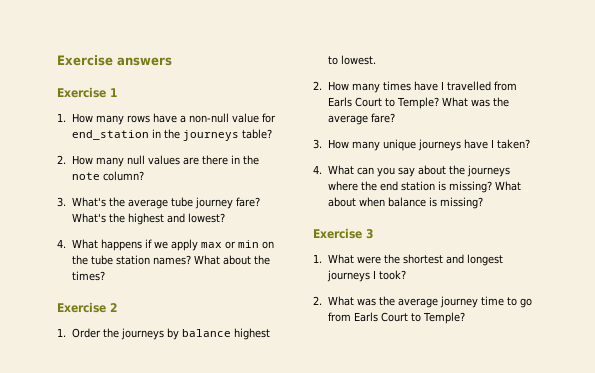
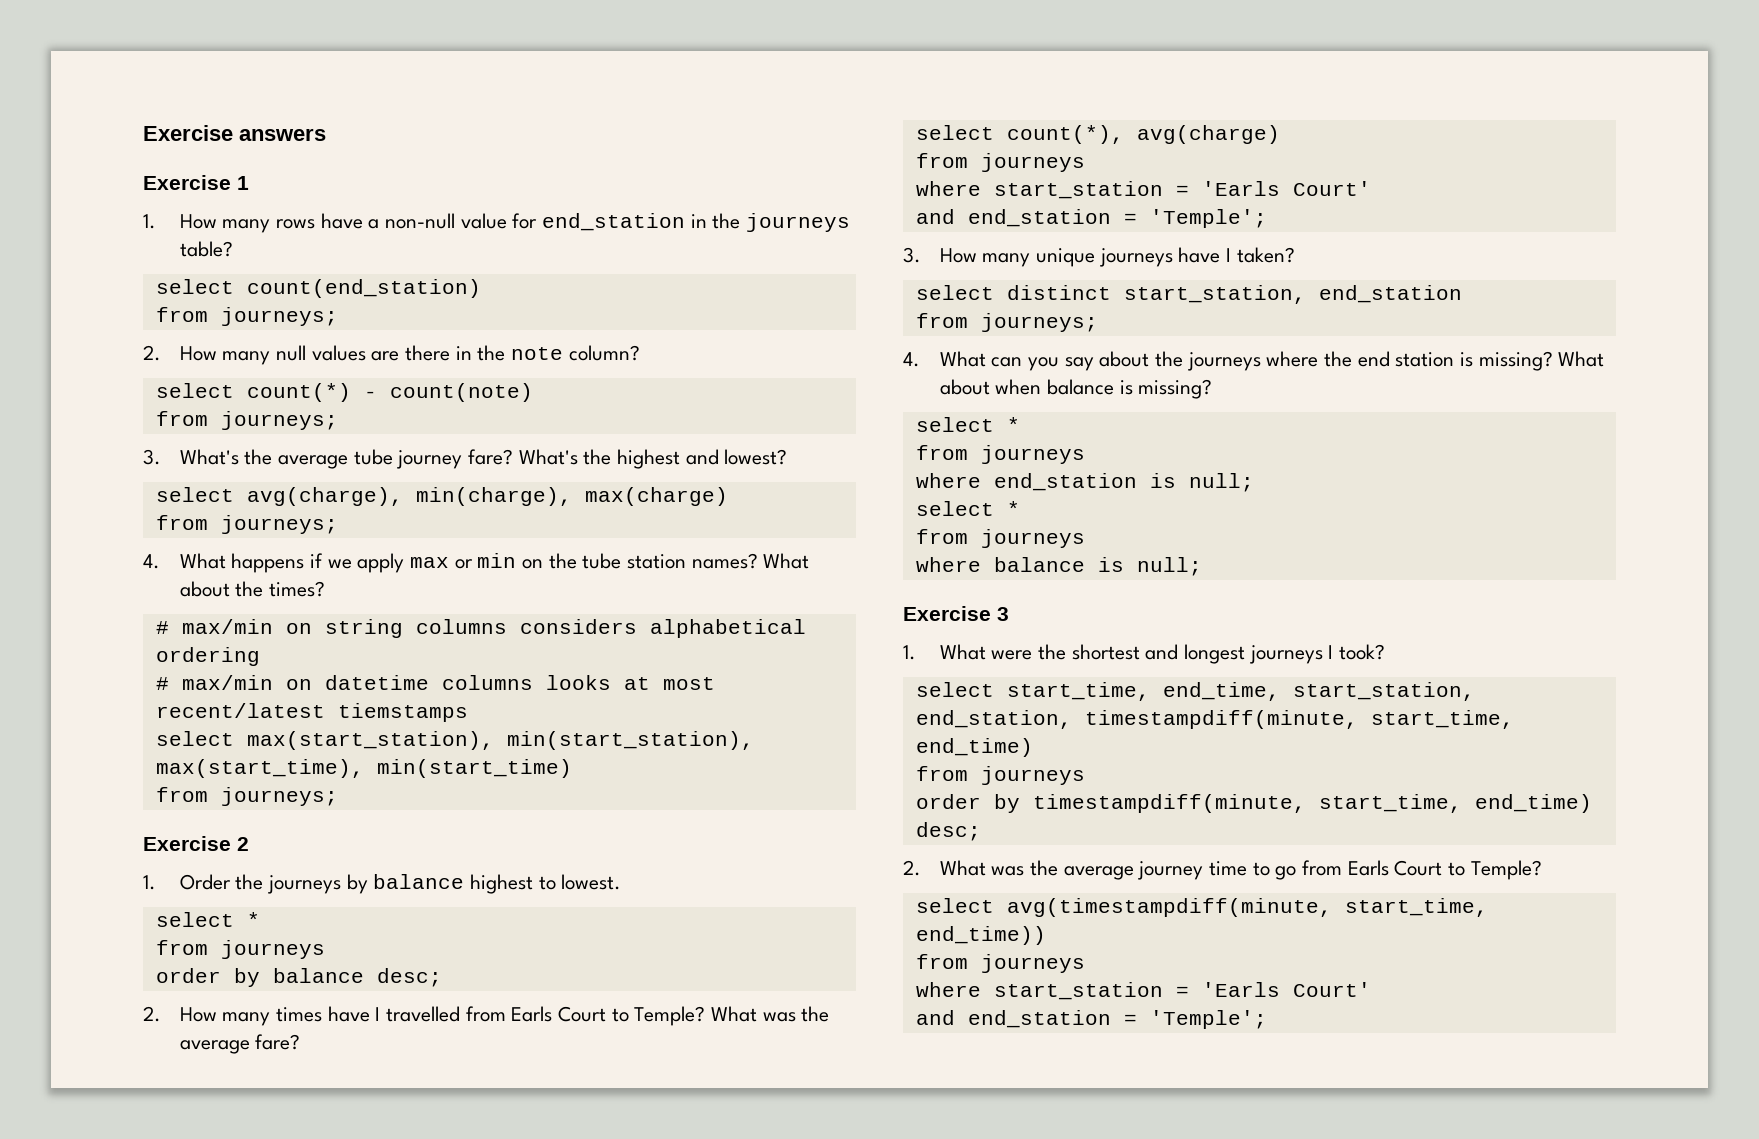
+ select count(end_station)
+ from journeys;
+ select count(*) - count(note)
+ from journeys;
+ select avg(charge), min(charge), max(charge)
+ from journeys;
+ # max/min on string columns considers alphabetical ordering
+ # max/min on datetime columns looks at most recent/latest tiemstamps
+ select max(start_station), min(start_station), max(start_time), min(start_time)
+ from journeys;
  1. Order the journeys by balance highest to lowest.
+ select *
+ from journeys
+ order by balance desc;
+ select count(*), avg(charge)
+ from journeys
+ where start_station = 'Earls Court'
+ and end_station = 'Temple';
+ select distinct start_station, end_station
+ from journeys;
  What about when balance is missing?
+ select *
+ from journeys
+ where end_station is null;
+ select *
+ from journeys
+ where balance is null;
+ select start_time, end_time, start_station, end_station, timestampdiff(minute, start_time, end_time)
+ from journeys
+ order by timestampdiff(minute, start_time, end_time) desc;
+ select avg(timestampdiff(minute, start_time, end_time))
+ from journeys
+ where start_station = 'Earls Court'
+ and end_station = 'Temple';

